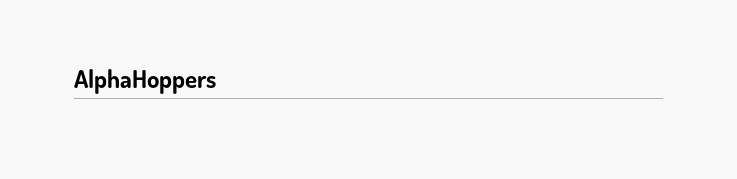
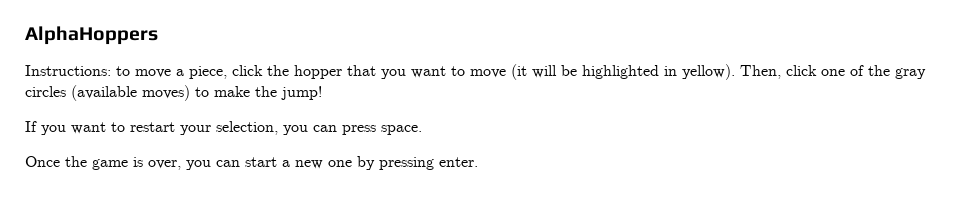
+ Instructions: to move a piece, click the hopper that you want to move (it will be highlighted in yellow). Then, click one of the gray circles (available moves) to make the jump!
+ If you want to restart your selection, you can press space.
+ Once the game is over, you can start a new one by pressing enter.

